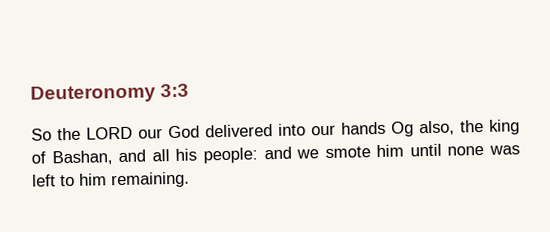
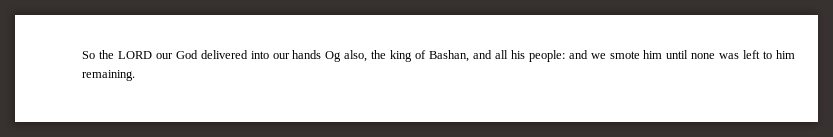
- Deuteronomy 3:3

